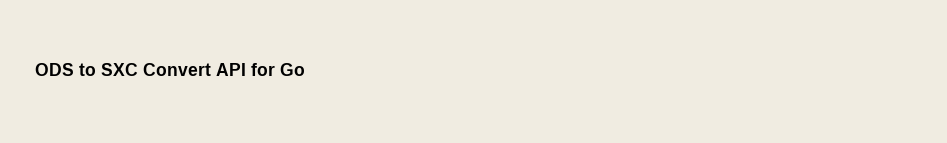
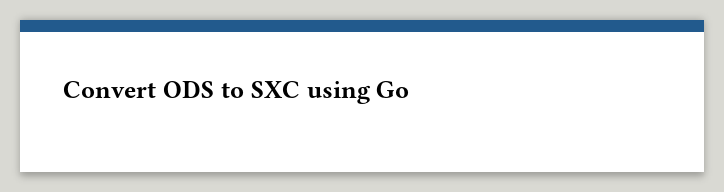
- ODS to SXC Convert API for Go
+ Convert ODS to SXC using Go

